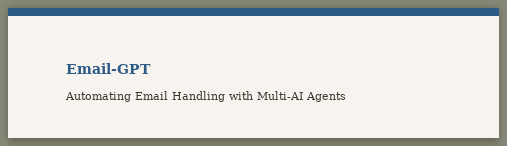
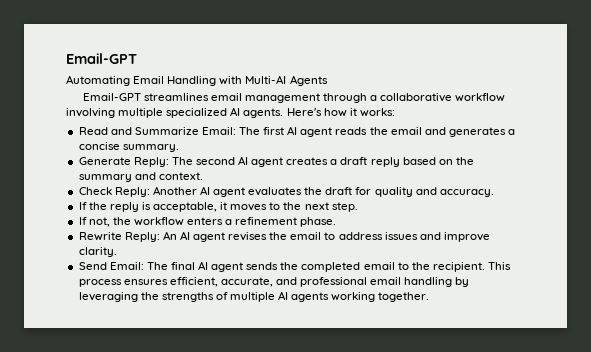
+ Email-GPT streamlines email management through a collaborative workflow involving multiple specialized AI agents. Here's how it works:
+ Read and Summarize Email: The first AI agent reads the email and generates a concise summary.
+ Generate Reply: The second AI agent creates a draft reply based on the summary and context.
+ Check Reply: Another AI agent evaluates the draft for quality and accuracy.
+ If the reply is acceptable, it moves to the next step.
+ If not, the workflow enters a refinement phase.
+ Rewrite Reply: An AI agent revises the email to address issues and improve clarity.
+ Send Email: The final AI agent sends the completed email to the recipient. This process ensures efficient, accurate, and professional email handling by leveraging the strengths of multiple AI agents working together.

